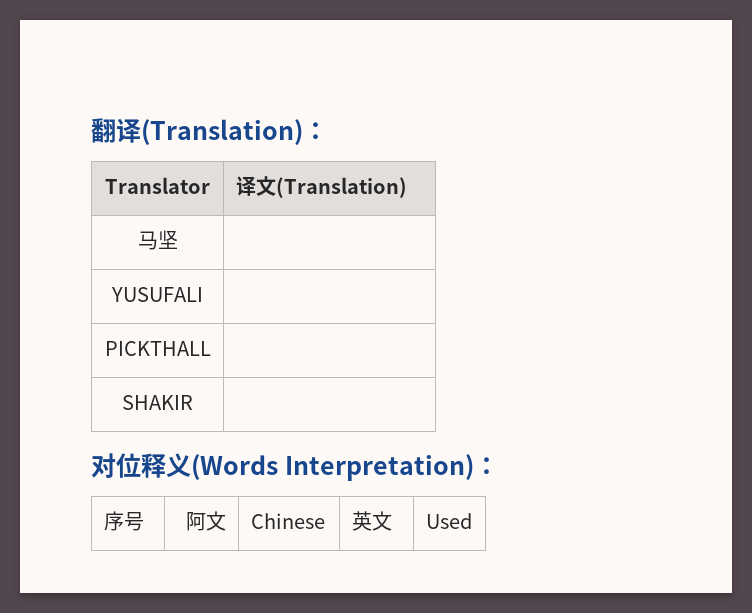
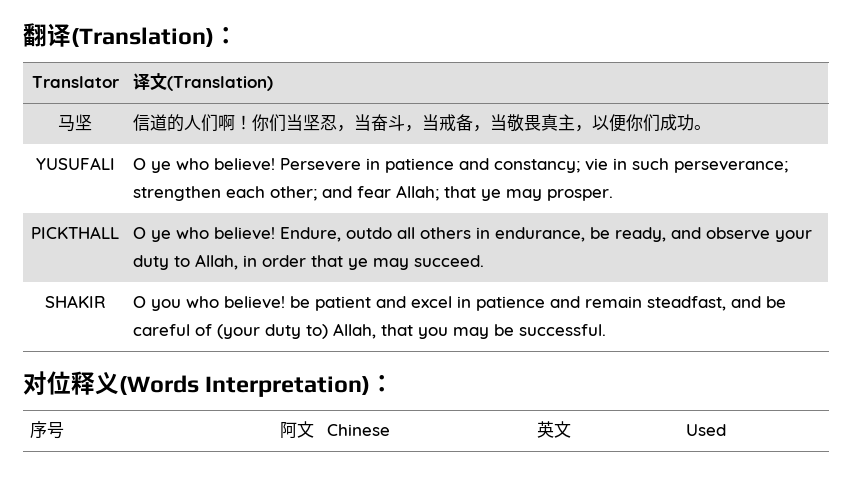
- 马坚 |
- YUSUFALI |
- PICKTHALL |
- SHAKIR |
+ 马坚 | 信道的人们啊！你们当坚忍，当奋斗，当戒备，当敬畏真主，以便你们成功。
+ YUSUFALI | O ye who believe! Persevere in patience and constancy; vie in such perseverance; strengthen each other; and fear Allah; that ye may prosper.
+ PICKTHALL | O ye who believe! Endure, outdo all others in endurance, be ready, and observe your duty to Allah, in order that ye may succeed.
+ SHAKIR | O you who believe! be patient and excel in patience and remain steadfast, and be careful of (your duty to) Allah, that you may be successful.

